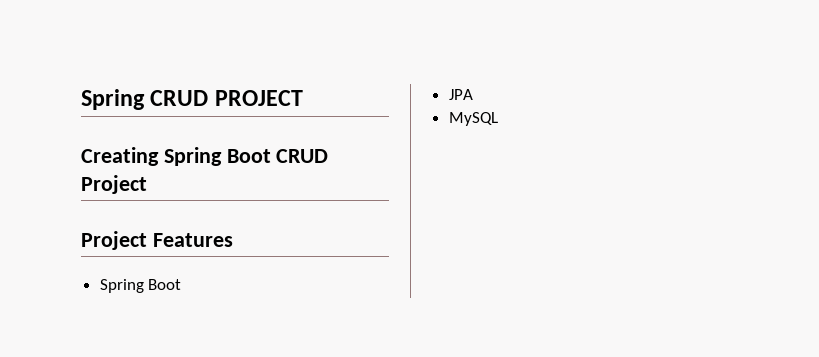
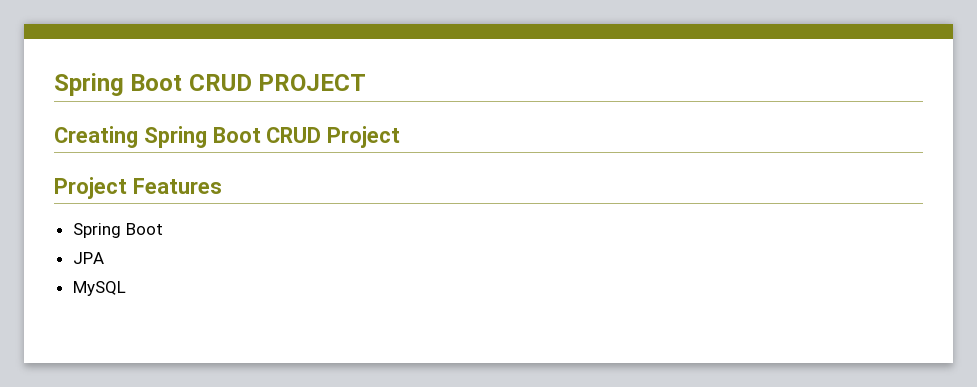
- Spring CRUD PROJECT
+ Spring Boot CRUD PROJECT

